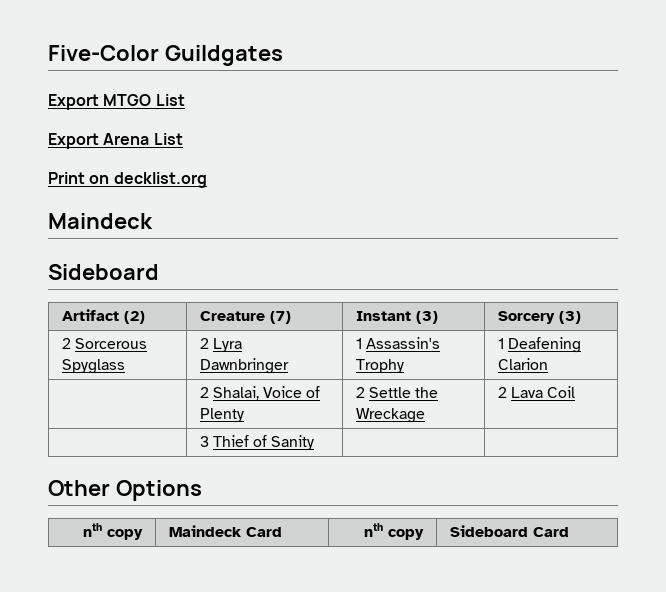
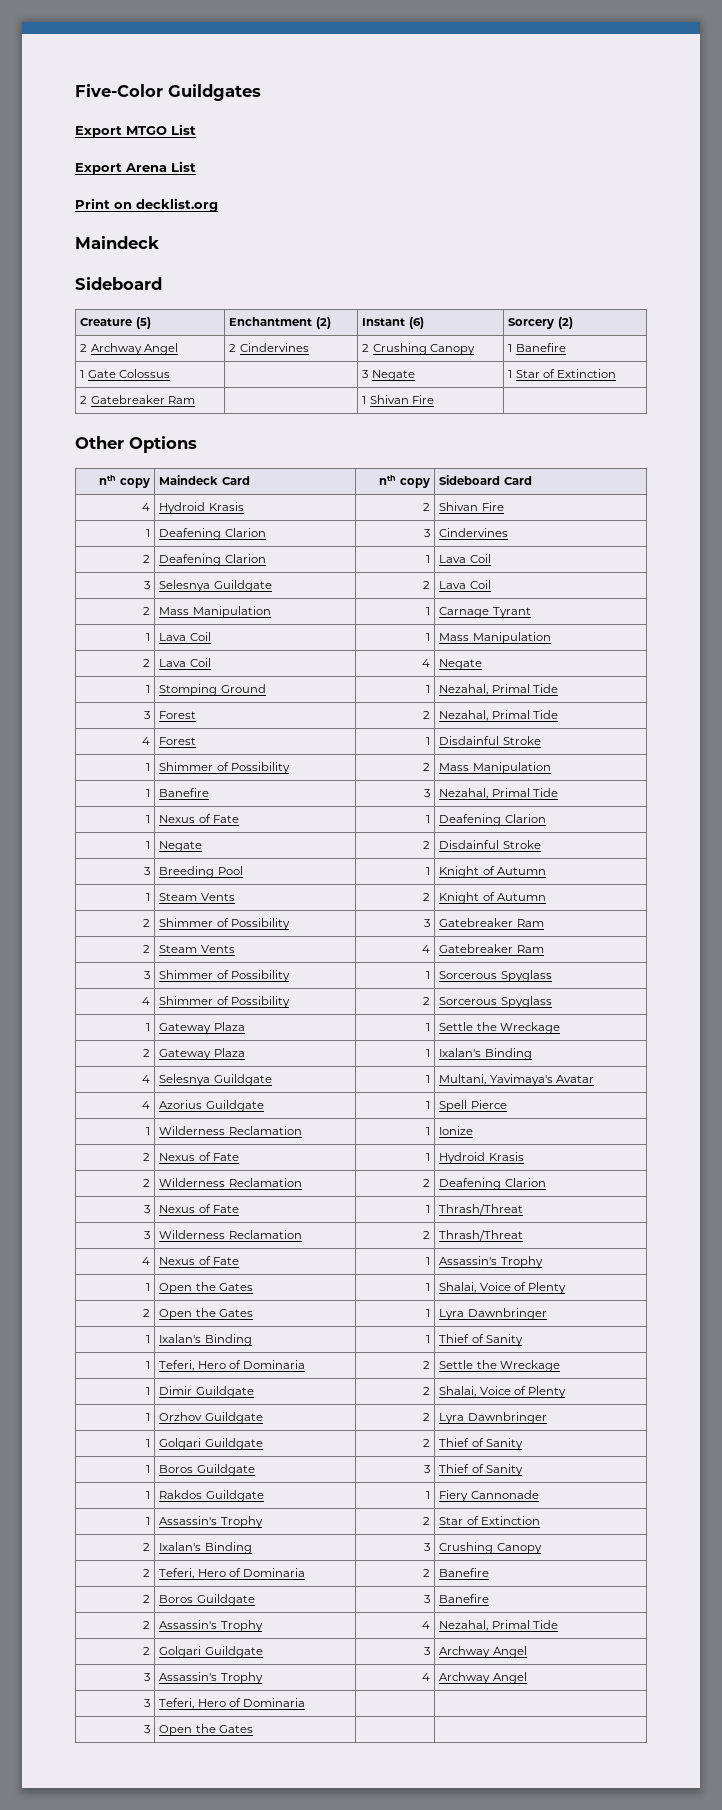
- Artifact (2) | Creature (7) | Instant (3) | Sorcery (3)
- 2 Sorcerous Spyglass | 2 Lyra Dawnbringer | 1 Assassin's Trophy | 1 Deafening Clarion
- | 2 Shalai, Voice of Plenty | 2 Settle the Wreckage | 2 Lava Coil
- | 3 Thief of Sanity | |
+ Creature (5) | Enchantment (2) | Instant (6) | Sorcery (2)
+ 2 Archway Angel | 2 Cindervines | 2 Crushing Canopy | 1 Banefire
+ 1 Gate Colossus | | 3 Negate | 1 Star of Extinction
+ 2 Gatebreaker Ram | | 1 Shivan Fire |
+ 4 | Hydroid Krasis | 2 | Shivan Fire
+ 1 | Deafening Clarion | 3 | Cindervines
+ 2 | Deafening Clarion | 1 | Lava Coil
+ 3 | Selesnya Guildgate | 2 | Lava Coil
+ 2 | Mass Manipulation | 1 | Carnage Tyrant
+ 1 | Lava Coil | 1 | Mass Manipulation
+ 2 | Lava Coil | 4 | Negate
+ 1 | Stomping Ground | 1 | Nezahal, Primal Tide
+ 3 | Forest | 2 | Nezahal, Primal Tide
+ 4 | Forest | 1 | Disdainful Stroke
+ 1 | Shimmer of Possibility | 2 | Mass Manipulation
+ 1 | Banefire | 3 | Nezahal, Primal Tide
+ 1 | Nexus of Fate | 1 | Deafening Clarion
+ 1 | Negate | 2 | Disdainful Stroke
+ 3 | Breeding Pool | 1 | Knight of Autumn
+ 1 | Steam Vents | 2 | Knight of Autumn
+ 2 | Shimmer of Possibility | 3 | Gatebreaker Ram
+ 2 | Steam Vents | 4 | Gatebreaker Ram
+ 3 | Shimmer of Possibility | 1 | Sorcerous Spyglass
+ 4 | Shimmer of Possibility | 2 | Sorcerous Spyglass
+ 1 | Gateway Plaza | 1 | Settle the Wreckage
+ 2 | Gateway Plaza | 1 | Ixalan's Binding
+ 4 | Selesnya Guildgate | 1 | Multani, Yavimaya's Avatar
+ 4 | Azorius Guildgate | 1 | Spell Pierce
+ 1 | Wilderness Reclamation | 1 | Ionize
+ 2 | Nexus of Fate | 1 | Hydroid Krasis
+ 2 | Wilderness Reclamation | 2 | Deafening Clarion
+ 3 | Nexus of Fate | 1 | Thrash/Threat
+ 3 | Wilderness Reclamation | 2 | Thrash/Threat
+ 4 | Nexus of Fate | 1 | Assassin's Trophy
+ 1 | Open the Gates | 1 | Shalai, Voice of Plenty
+ 2 | Open the Gates | 1 | Lyra Dawnbringer
+ 1 | Ixalan's Binding | 1 | Thief of Sanity
+ 1 | Teferi, Hero of Dominaria | 2 | Settle the Wreckage
+ 1 | Dimir Guildgate | 2 | Shalai, Voice of Plenty
+ 1 | Orzhov Guildgate | 2 | Lyra Dawnbringer
+ 1 | Golgari Guildgate | 2 | Thief of Sanity
+ 1 | Boros Guildgate | 3 | Thief of Sanity
+ 1 | Rakdos Guildgate | 1 | Fiery Cannonade
+ 1 | Assassin's Trophy | 2 | Star of Extinction
+ 2 | Ixalan's Binding | 3 | Crushing Canopy
+ 2 | Teferi, Hero of Dominaria | 2 | Banefire
+ 2 | Boros Guildgate | 3 | Banefire
+ 2 | Assassin's Trophy | 4 | Nezahal, Primal Tide
+ 2 | Golgari Guildgate | 3 | Archway Angel
+ 3 | Assassin's Trophy | 4 | Archway Angel
+ 3 | Teferi, Hero of Dominaria | |
+ 3 | Open the Gates | |

